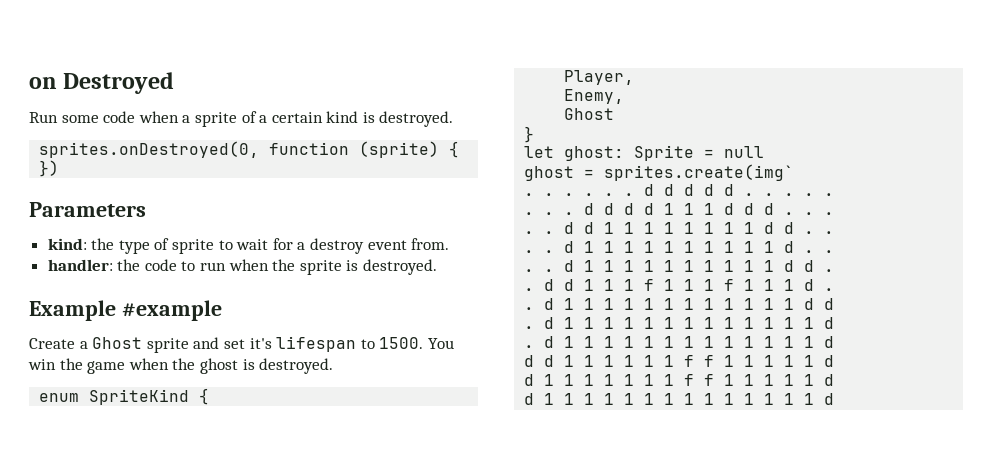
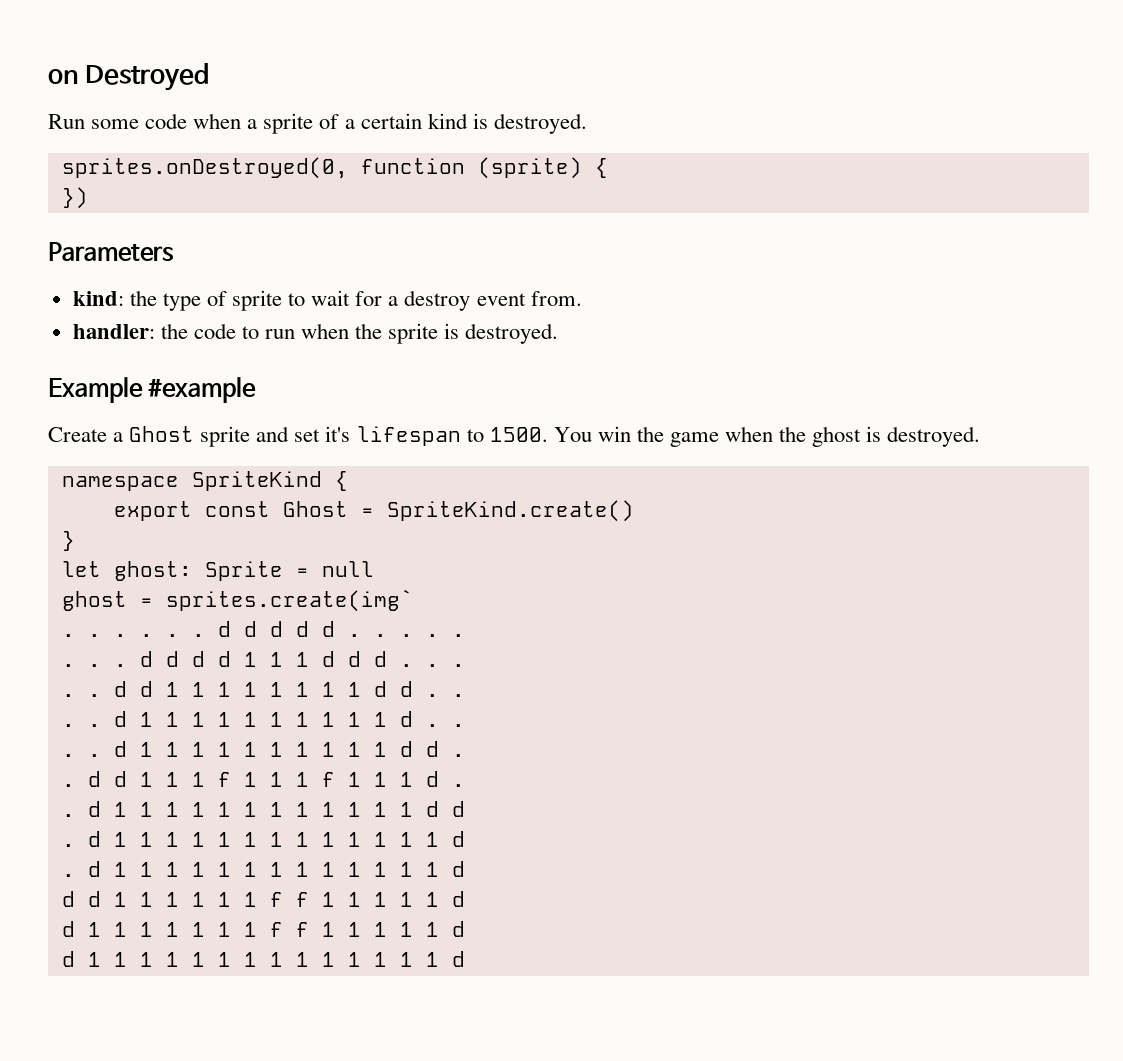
- enum SpriteKind {
+ namespace SpriteKind {
- Player,
- Enemy,
- Ghost
+ export const Ghost = SpriteKind.create()

